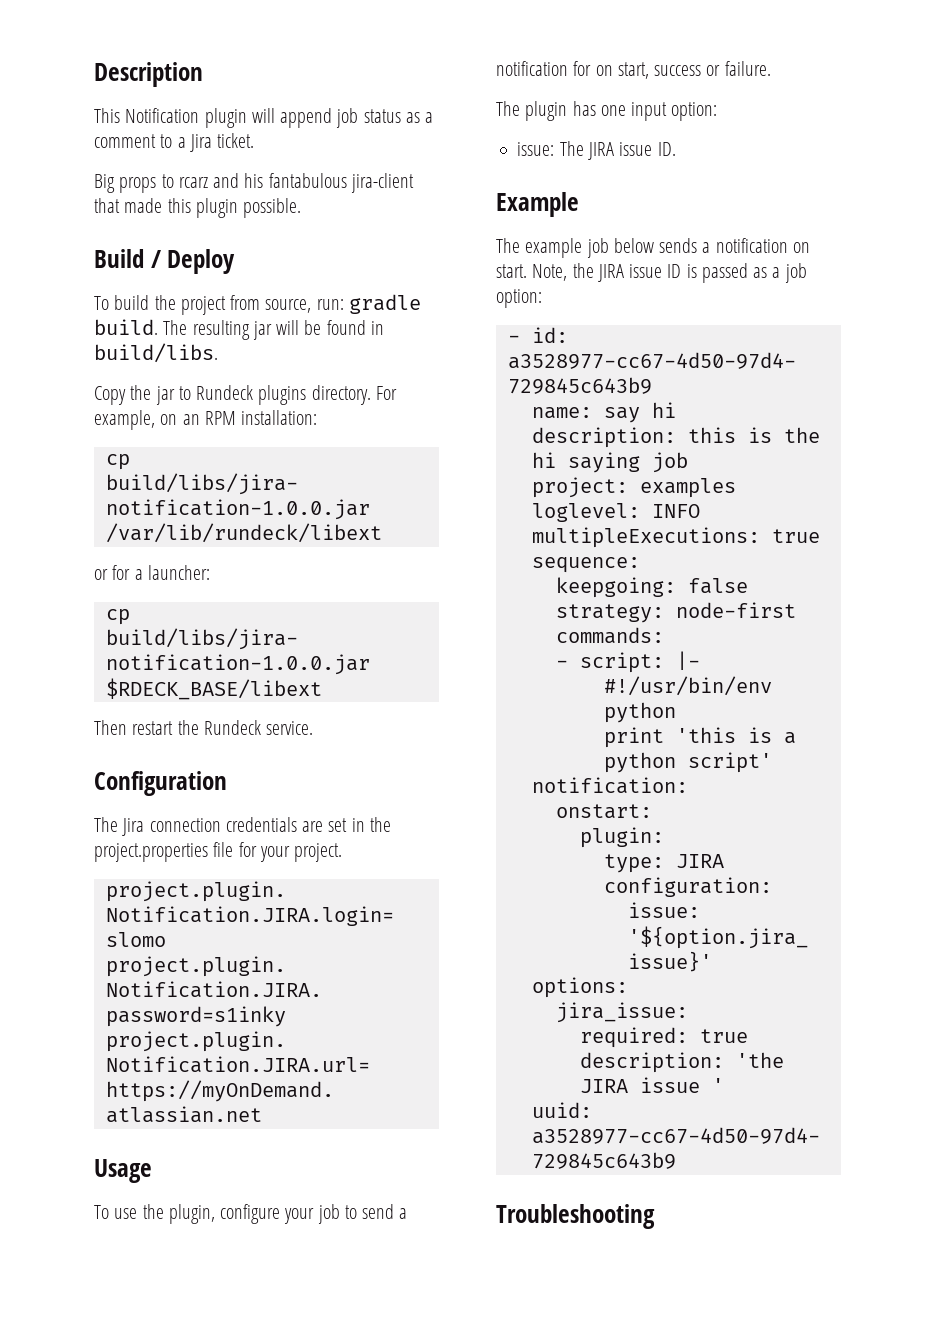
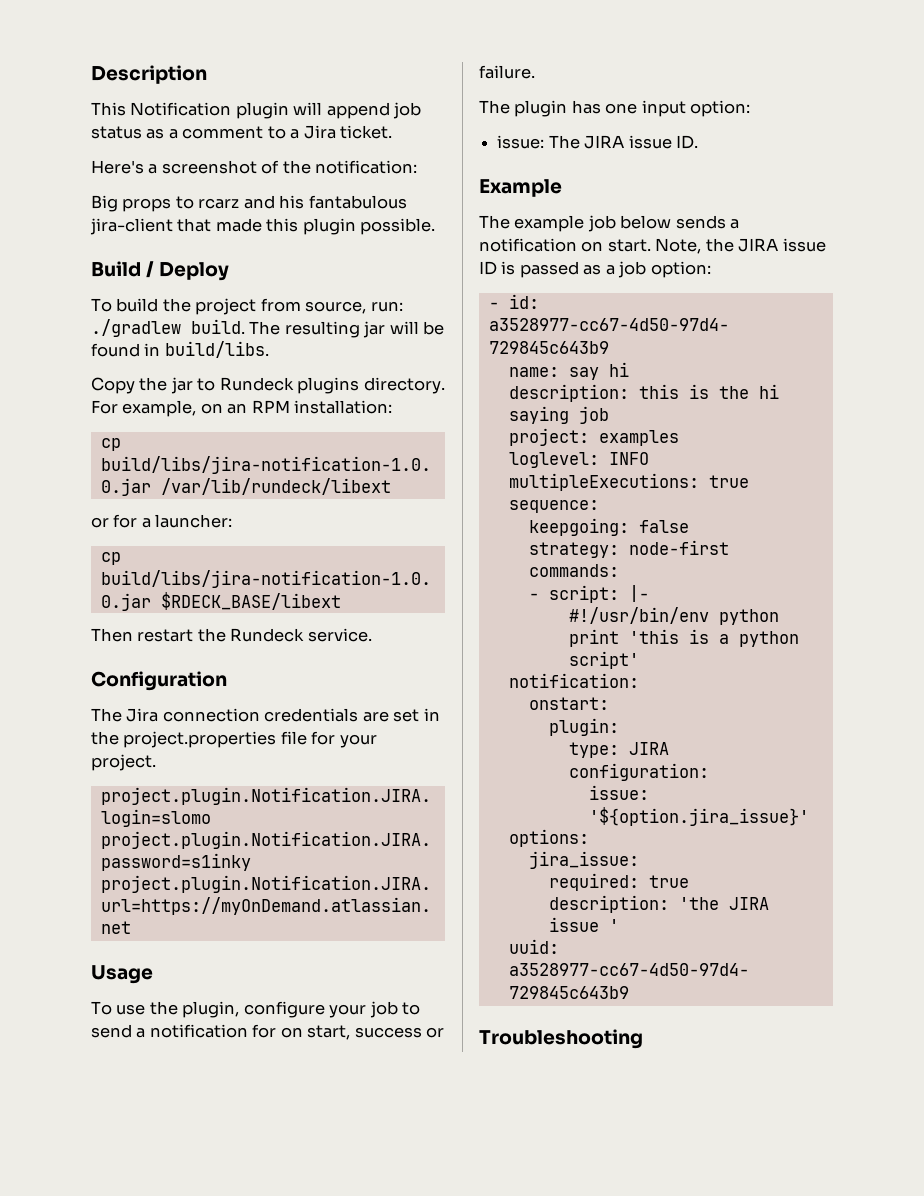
+ Here's a screenshot of the notification:
- To build the project from source, run: gradle build.
+ To build the project from source, run: ./gradlew build.

